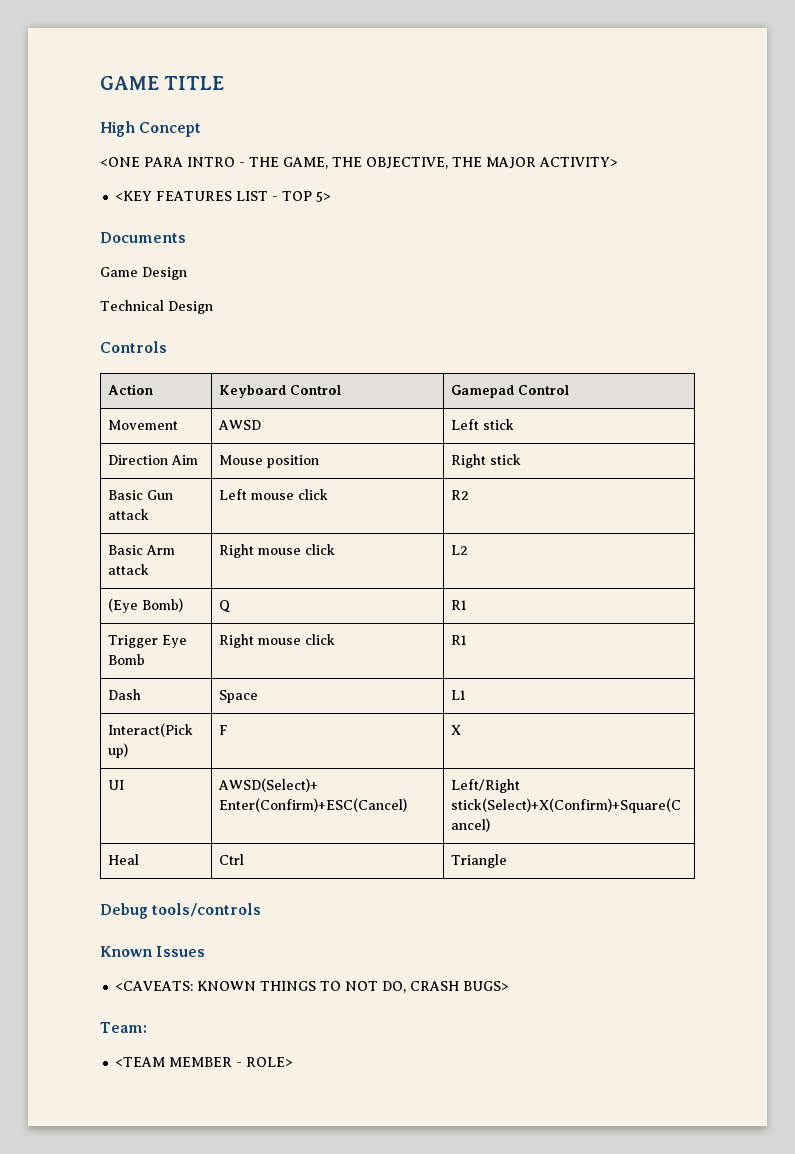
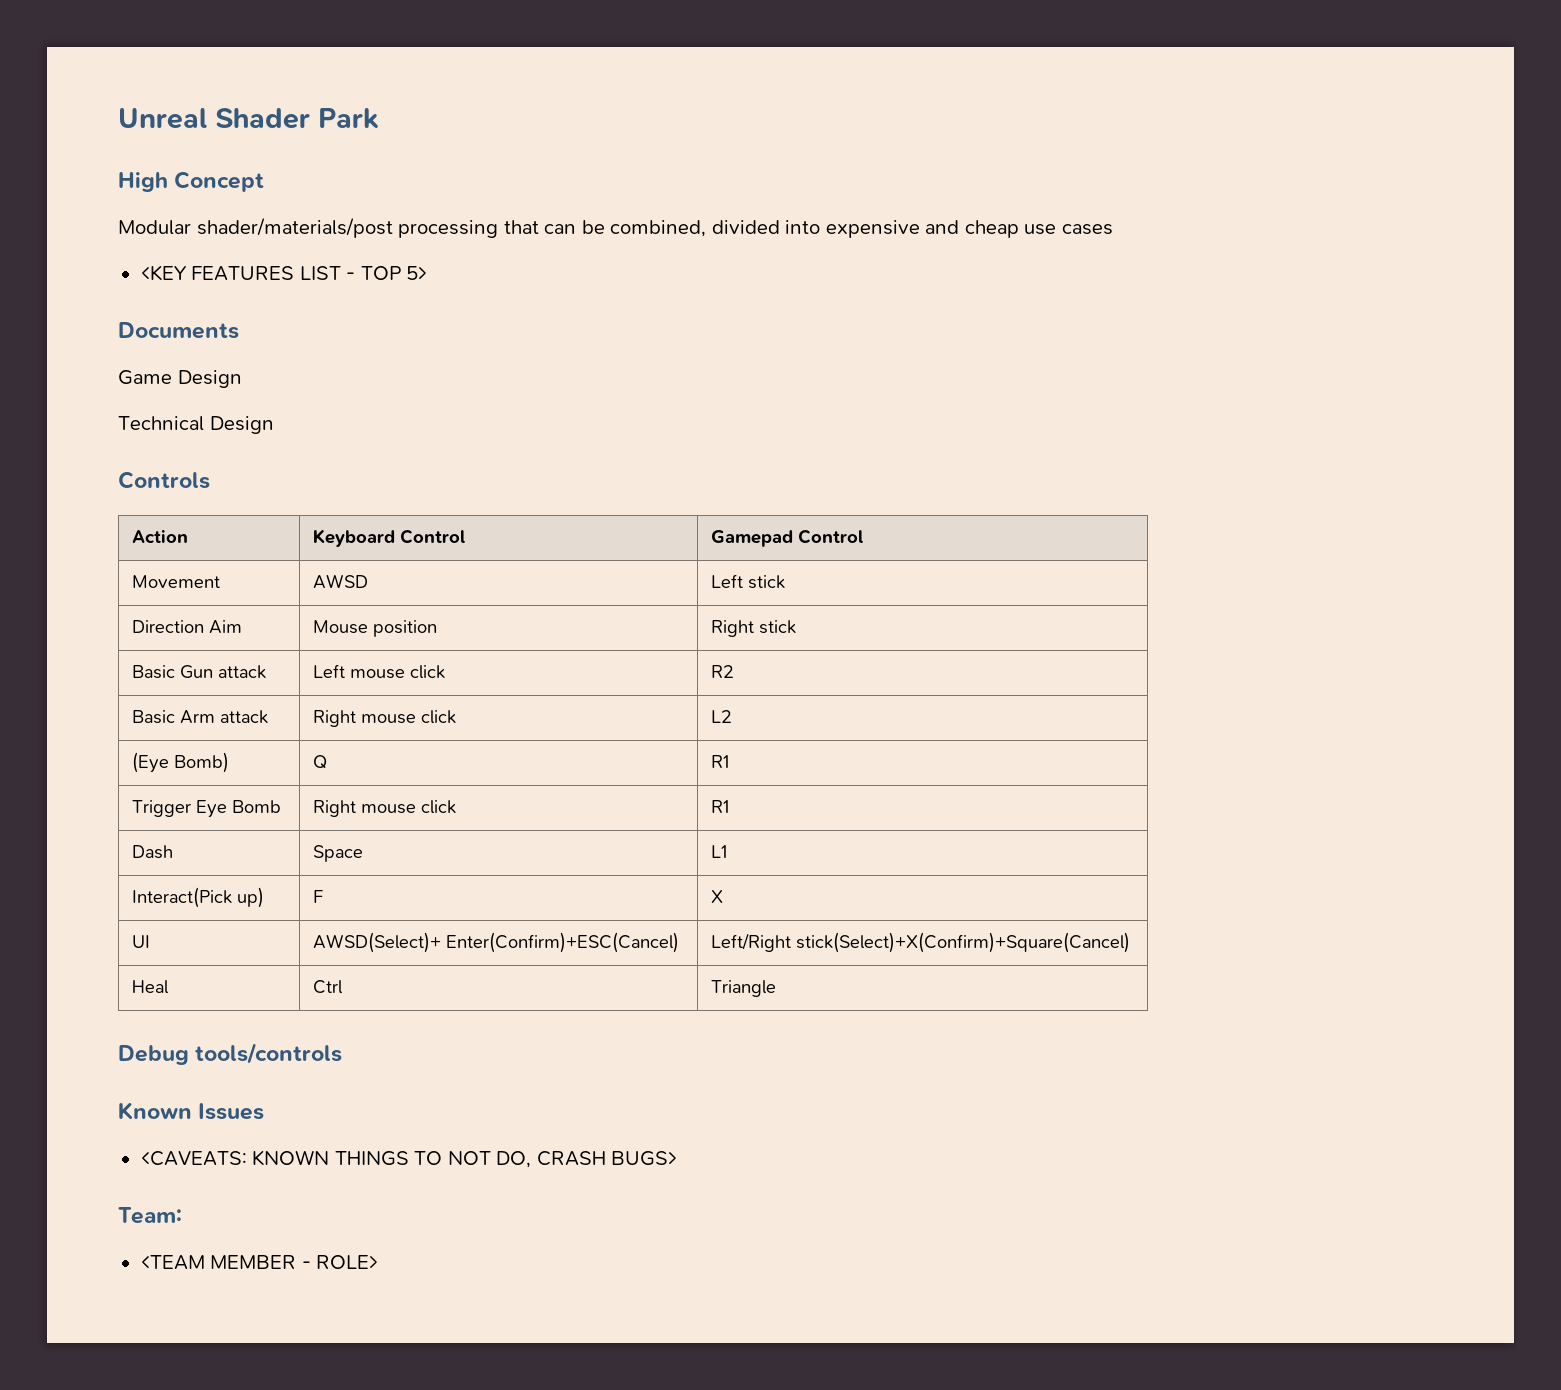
- GAME TITLE
+ Unreal Shader Park
- <ONE PARA INTRO - THE GAME, THE OBJECTIVE, THE MAJOR ACTIVITY>
+ Modular shader/materials/post processing that can be combined, divided into expensive and cheap use cases

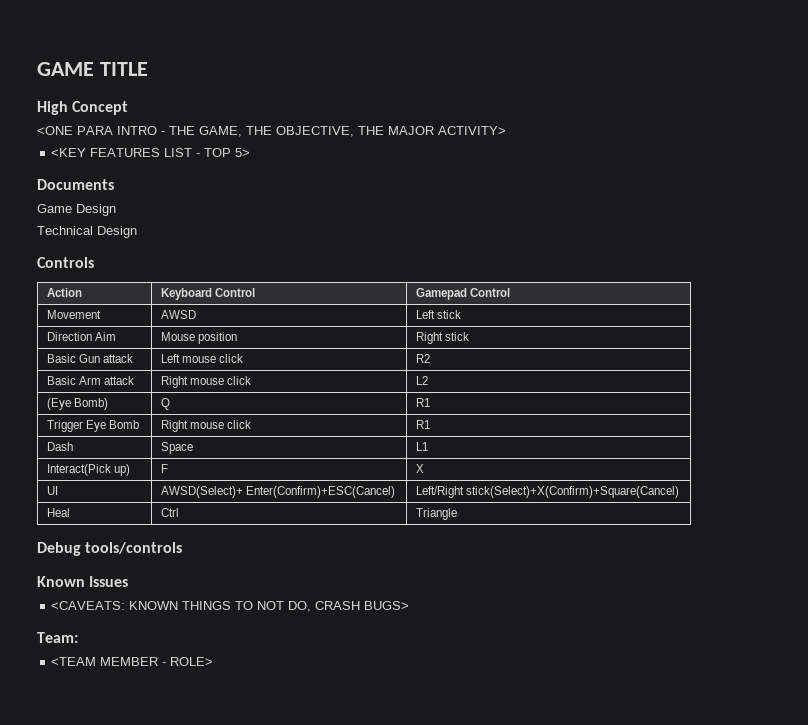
- Unreal Shader Park
+ GAME TITLE
- Modular shader/materials/post processing that can be combined, divided into expensive and cheap use cases
+ <ONE PARA INTRO - THE GAME, THE OBJECTIVE, THE MAJOR ACTIVITY>

